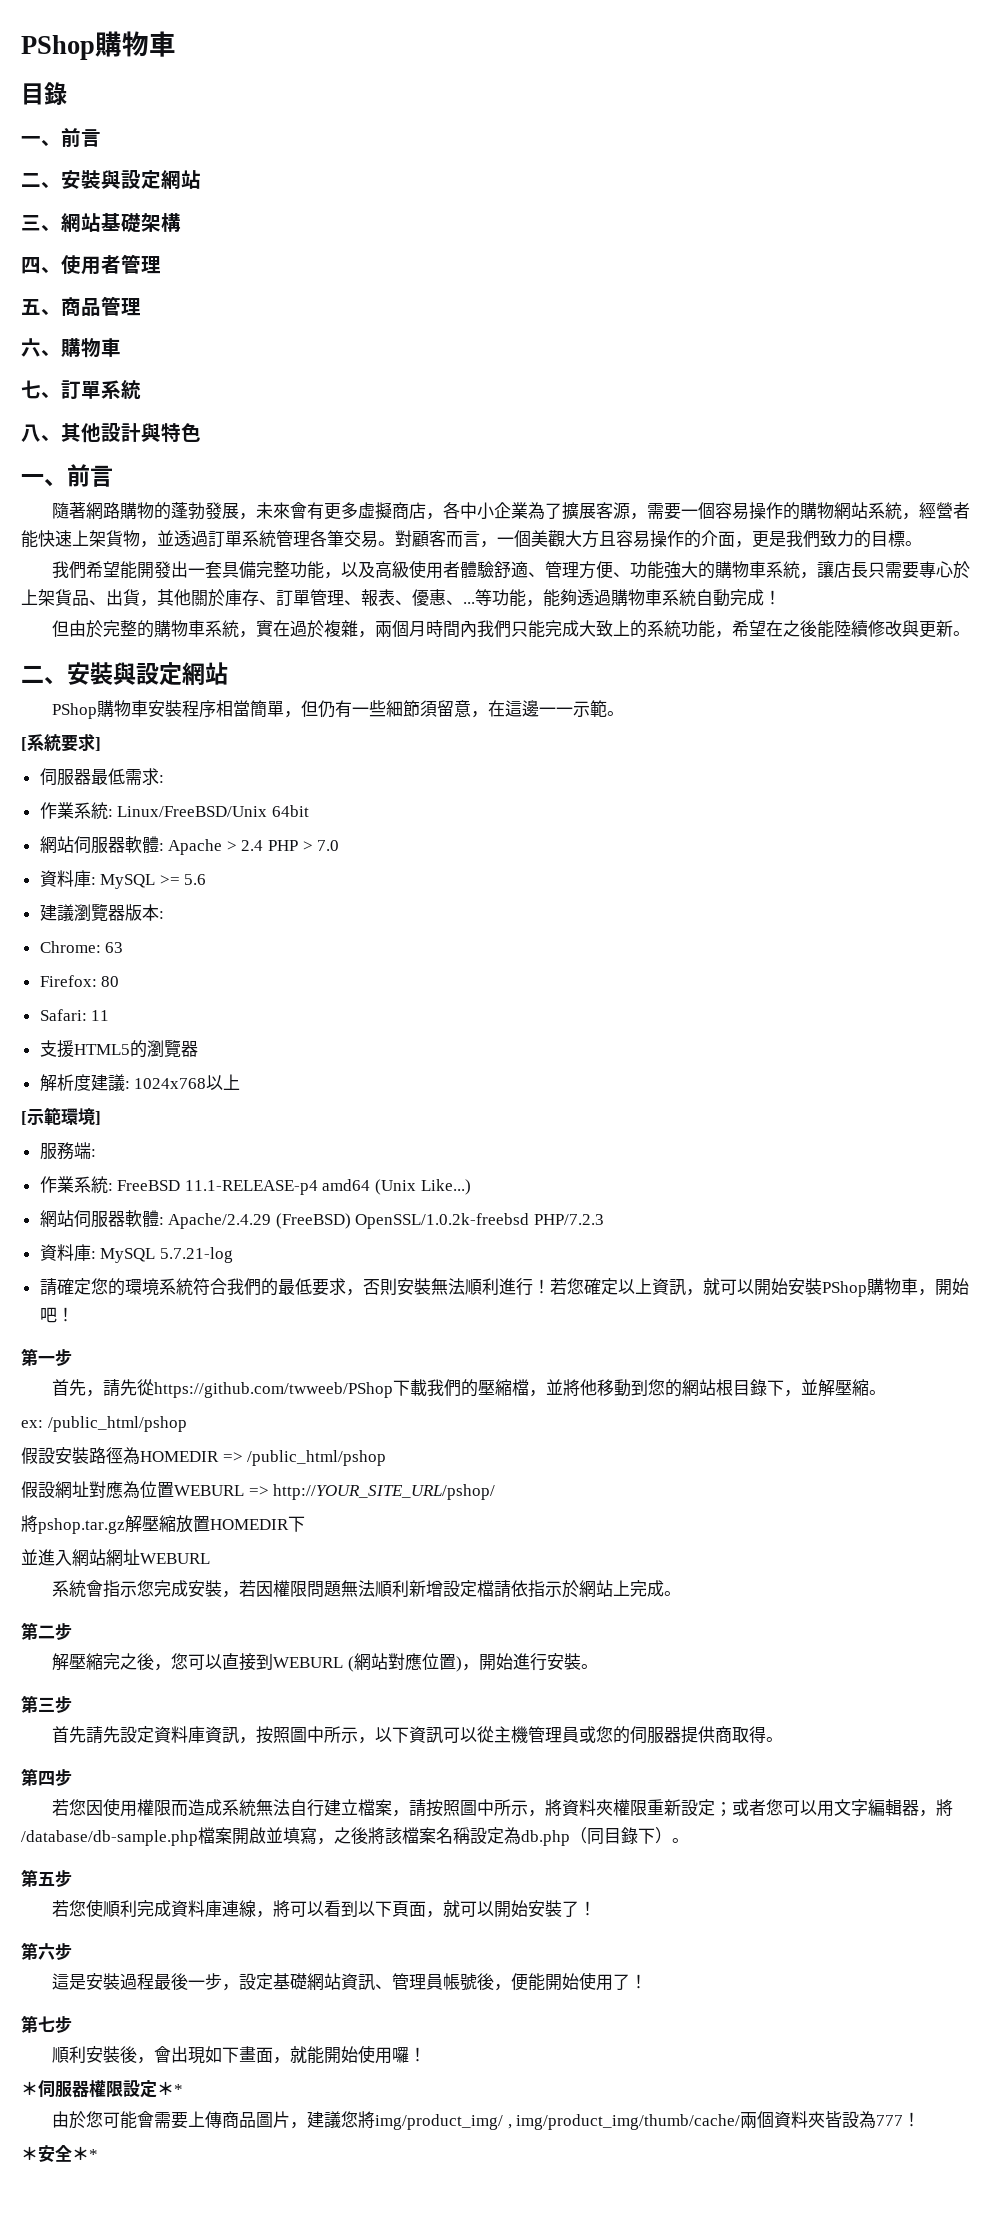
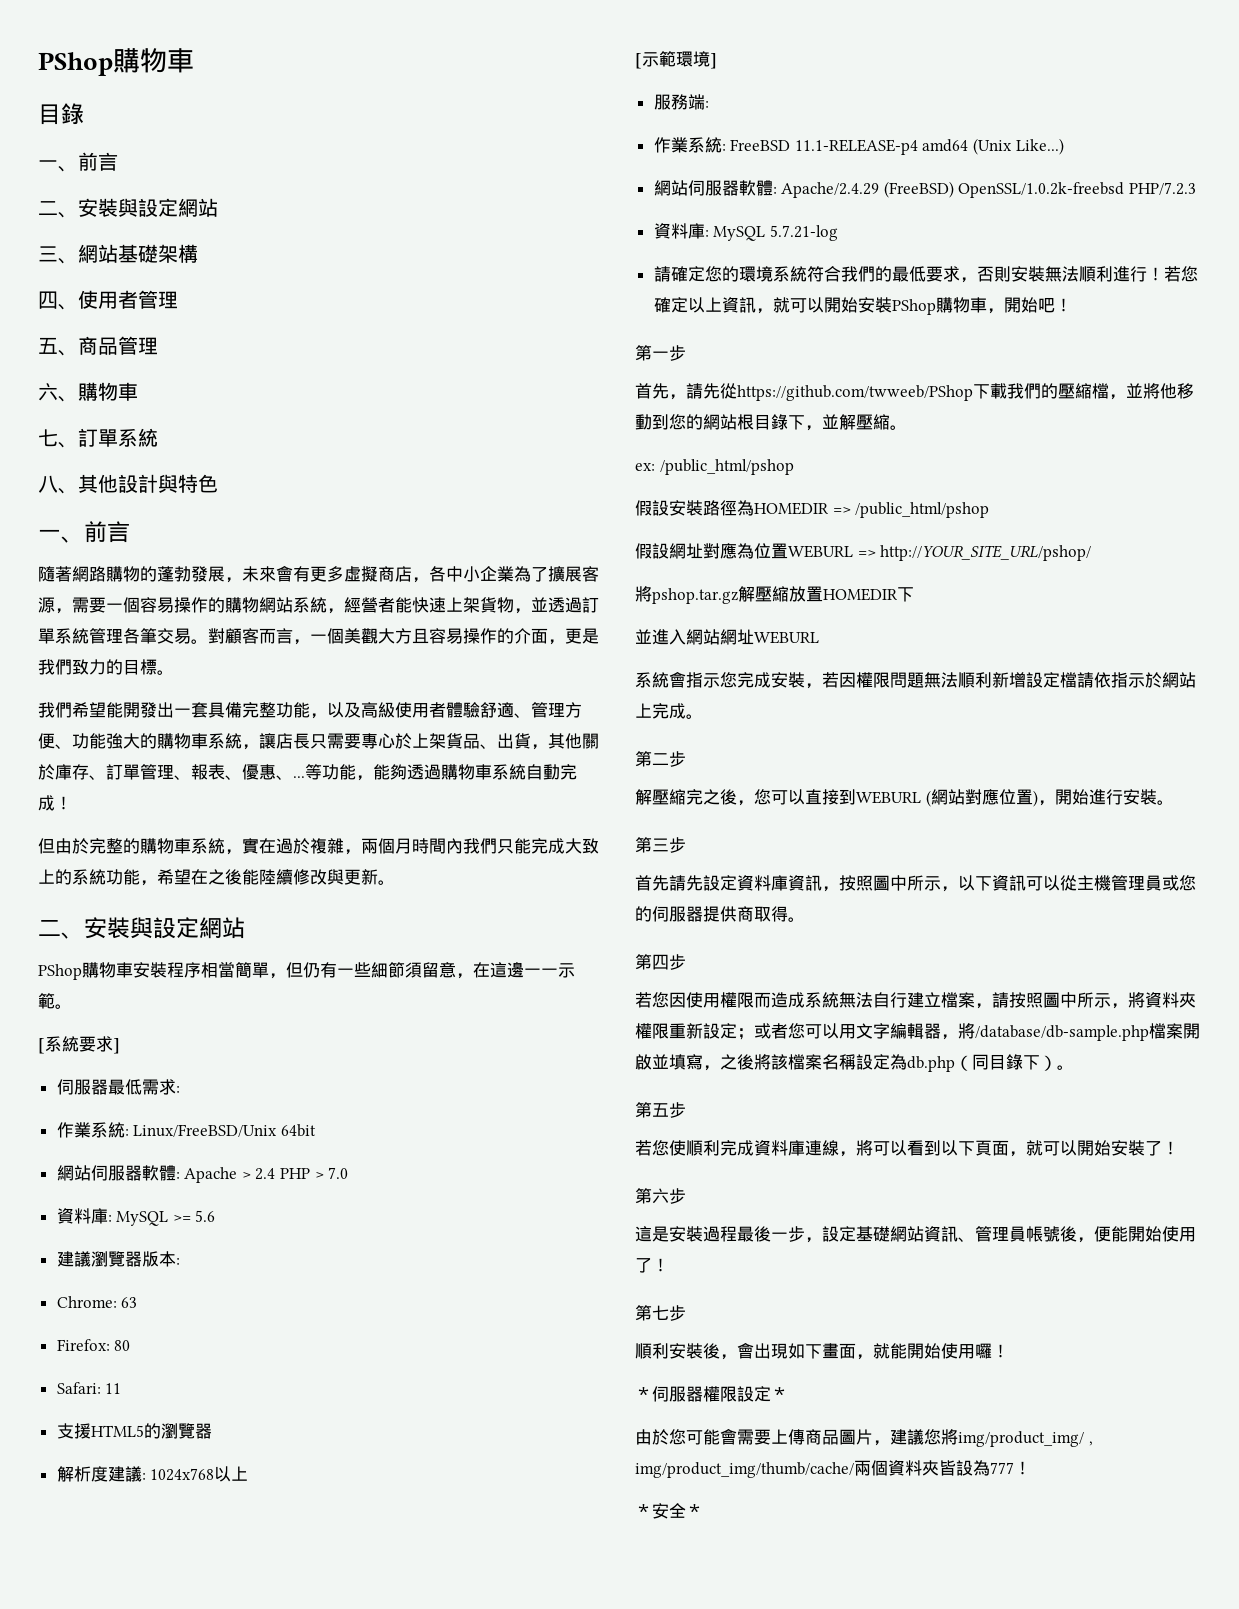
- ＊伺服器權限設定＊*
+ ＊伺服器權限設定＊
- ＊安全＊*
+ ＊安全＊

